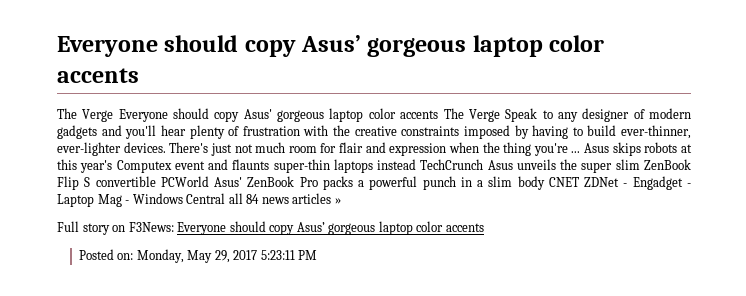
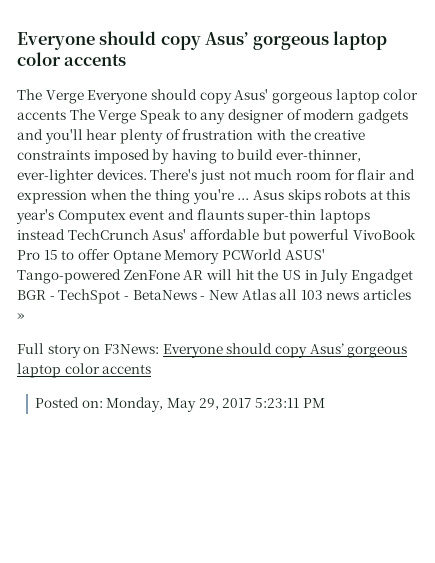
- Asus skips robots at this year's Computex event and flaunts super-thin laptops instead TechCrunch Asus unveils the super slim ZenBook Flip S convertible PCWorld Asus' ZenBook Pro packs a powerful punch in a slim body CNET ZDNet - Engadget - Laptop Mag - Windows Central all 84 news articles »
+ Asus skips robots at this year's Computex event and flaunts super-thin laptops instead TechCrunch Asus' affordable but powerful VivoBook Pro 15 to offer Optane Memory PCWorld ASUS' Tango-powered ZenFone AR will hit the US in July Engadget BGR - TechSpot - BetaNews - New Atlas all 103 news articles »

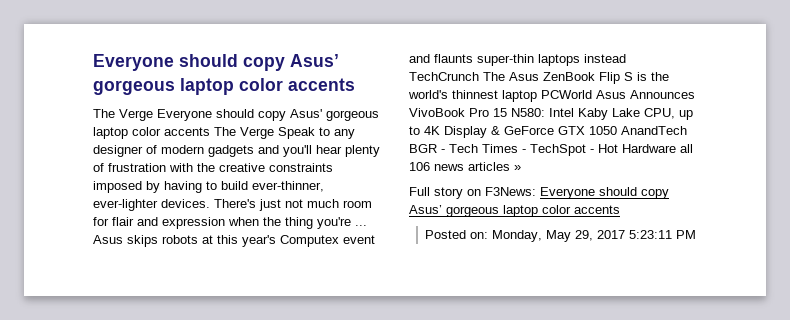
- Asus skips robots at this year's Computex event and flaunts super-thin laptops instead TechCrunch Asus' affordable but powerful VivoBook Pro 15 to offer Optane Memory PCWorld ASUS' Tango-powered ZenFone AR will hit the US in July Engadget BGR - TechSpot - BetaNews - New Atlas all 103 news articles »
+ Asus skips robots at this year's Computex event and flaunts super-thin laptops instead TechCrunch The Asus ZenBook Flip S is the world's thinnest laptop PCWorld Asus Announces VivoBook Pro 15 N580: Intel Kaby Lake CPU, up to 4K Display & GeForce GTX 1050 AnandTech BGR - Tech Times - TechSpot - Hot Hardware all 106 news articles »

